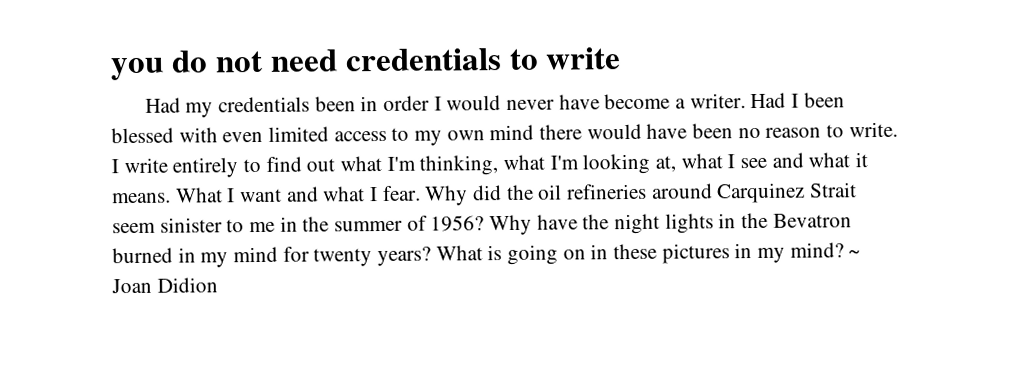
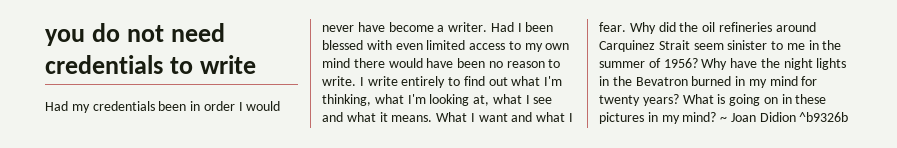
- ~ Joan Didion
+ ~ Joan Didion ^b9326b

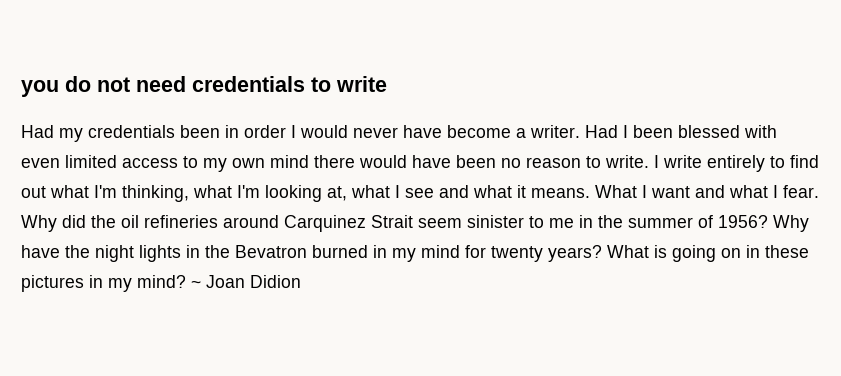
- ~ Joan Didion ^b9326b
+ ~ Joan Didion

